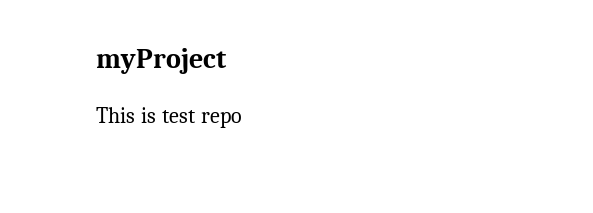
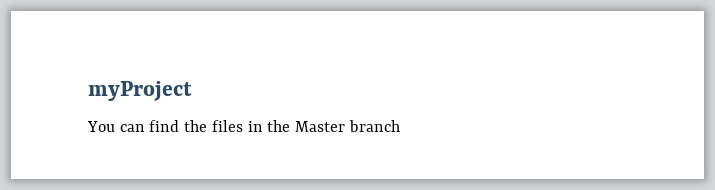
- This is test repo
+ You can find the files in the Master branch

